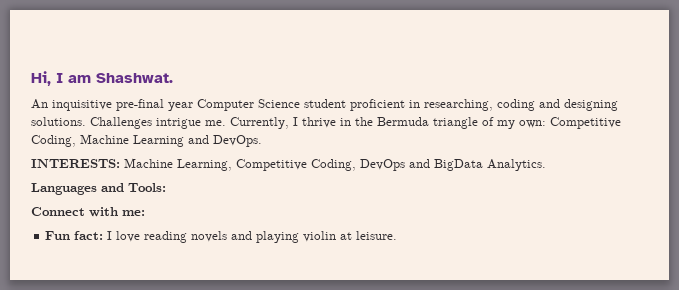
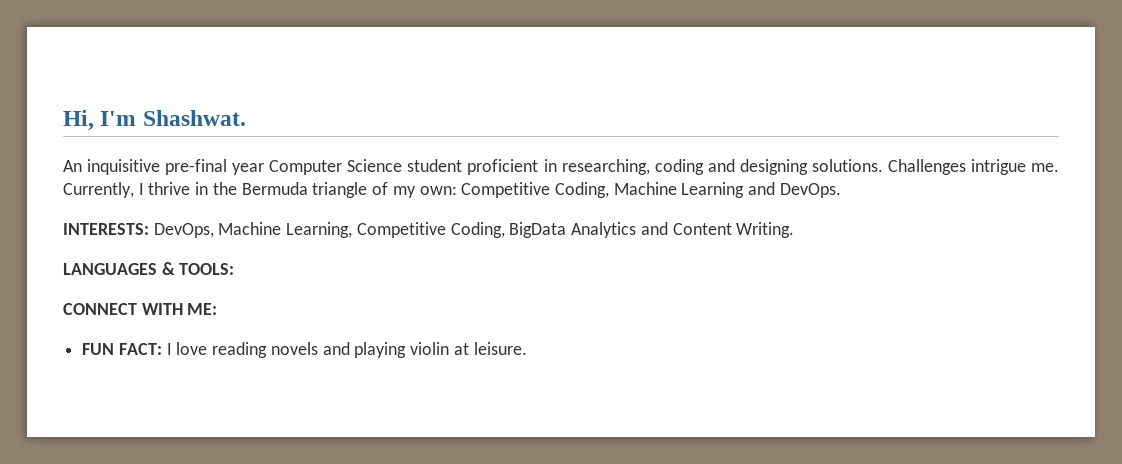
- Hi, I am Shashwat.
+ Hi, I'm Shashwat.
- INTERESTS: Machine Learning, Competitive Coding, DevOps and BigData Analytics.
- Languages and Tools:
- Connect with me:
- Fun fact: I love reading novels and playing violin at leisure.
+ INTERESTS: DevOps, Machine Learning, Competitive Coding, BigData Analytics and Content Writing.
+ LANGUAGES & TOOLS:
+ CONNECT WITH ME:
+ FUN FACT: I love reading novels and playing violin at leisure.

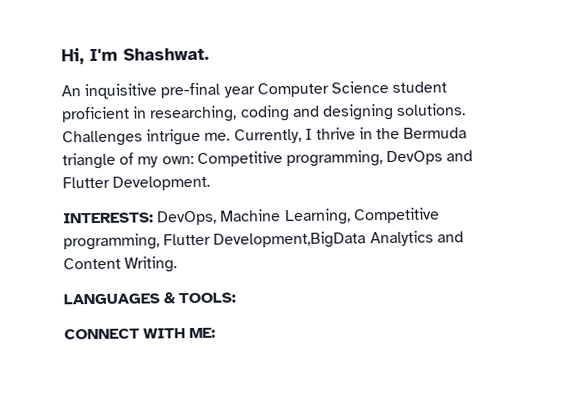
- Currently, I thrive in the Bermuda triangle of my own: Competitive Coding, Machine Learning and DevOps.
+ Currently, I thrive in the Bermuda triangle of my own: Competitive programming, DevOps and Flutter Development.
- INTERESTS: DevOps, Machine Learning, Competitive Coding, BigData Analytics and Content Writing.
+ INTERESTS: DevOps, Machine Learning, Competitive programming, Flutter Development,BigData Analytics and Content Writing.
- FUN FACT: I love reading novels and playing violin at leisure.

